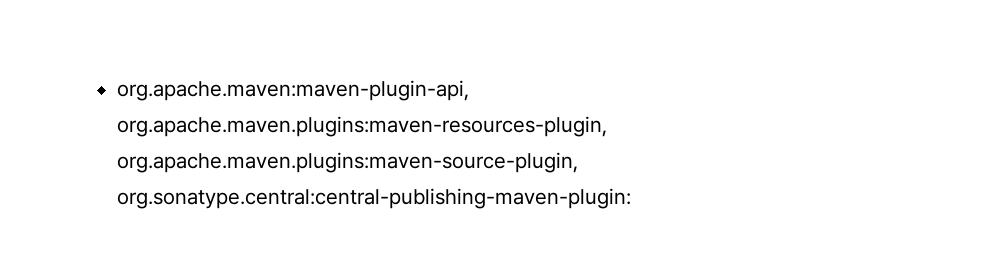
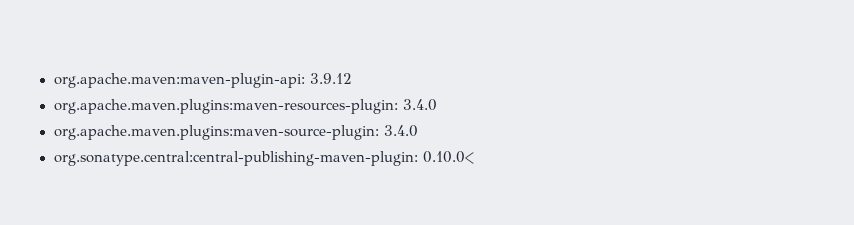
- org.apache.maven:maven-plugin-api, org.apache.maven.plugins:maven-resources-plugin, org.apache.maven.plugins:maven-source-plugin, org.sonatype.central:central-publishing-maven-plugin:
+ org.apache.maven:maven-plugin-api: 3.9.12
+ org.apache.maven.plugins:maven-resources-plugin: 3.4.0
+ org.apache.maven.plugins:maven-source-plugin: 3.4.0
+ org.sonatype.central:central-publishing-maven-plugin: 0.10.0<

